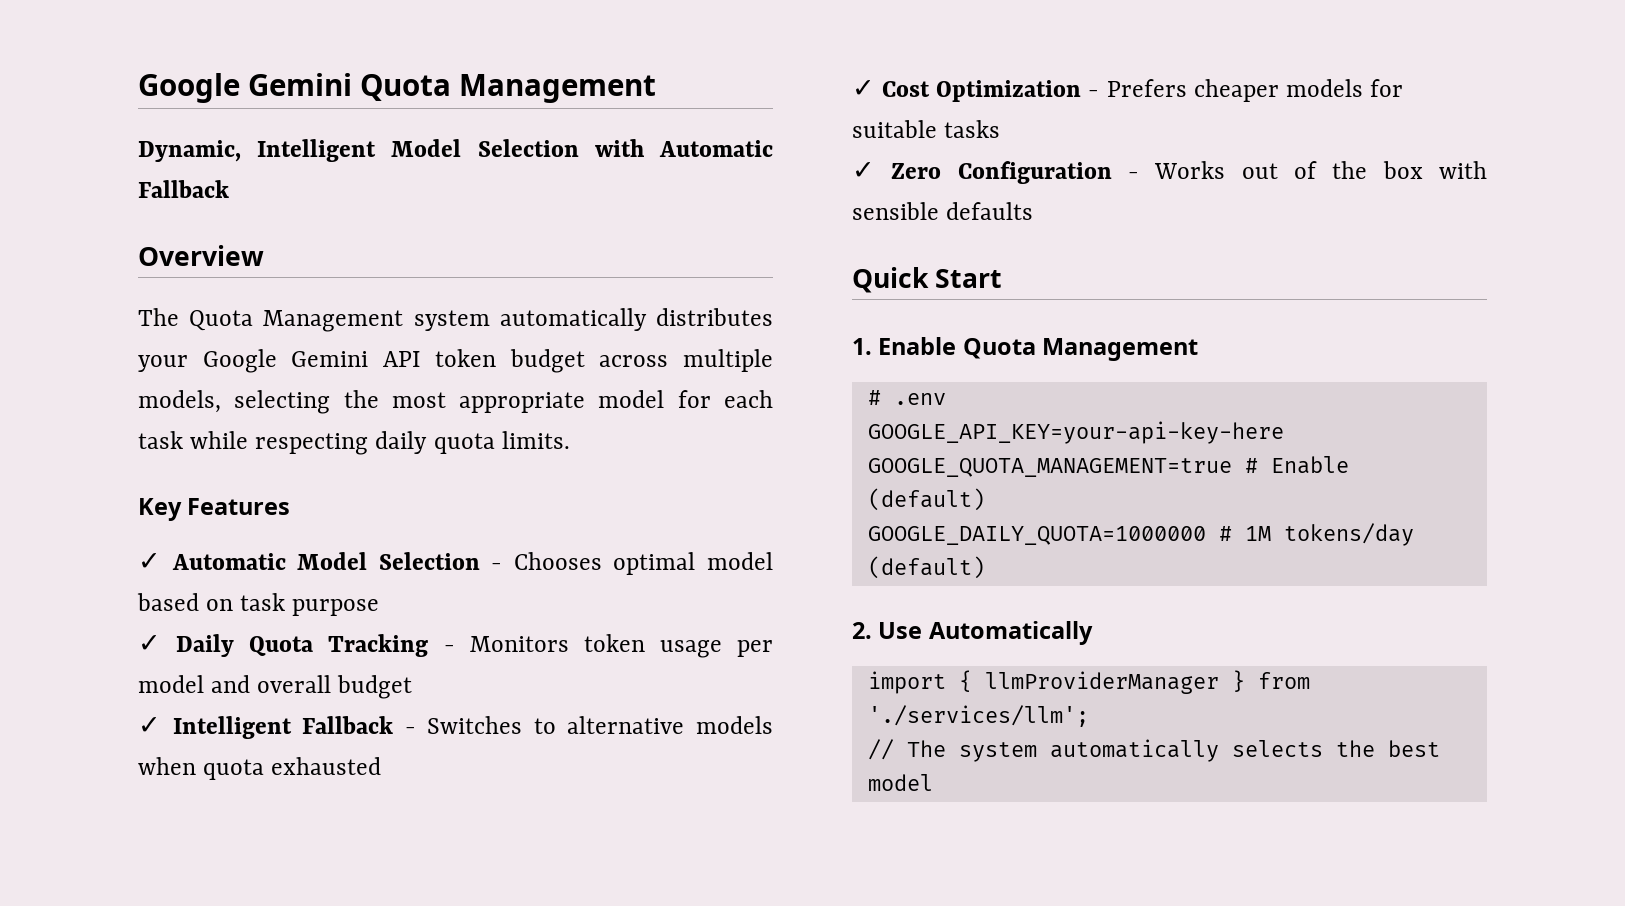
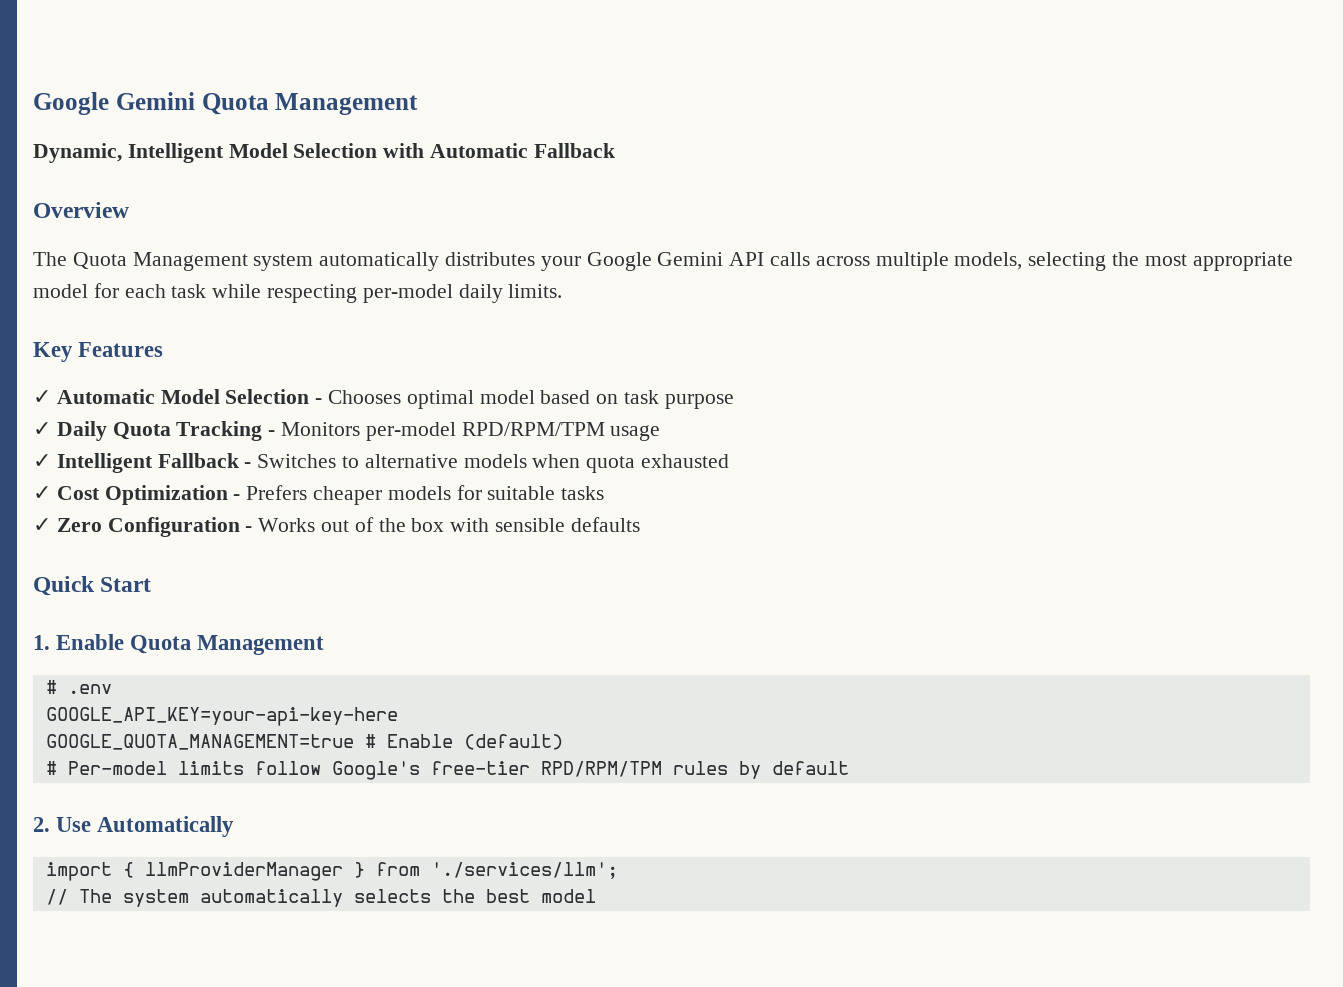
- The Quota Management system automatically distributes your Google Gemini API token budget across multiple models, selecting the most appropriate model for each task while respecting daily quota limits.
+ The Quota Management system automatically distributes your Google Gemini API calls across multiple models, selecting the most appropriate model for each task while respecting per-model daily limits.
- ✓ Daily Quota Tracking - Monitors token usage per model and overall budget
+ ✓ Daily Quota Tracking - Monitors per-model RPD/RPM/TPM usage
- GOOGLE_DAILY_QUOTA=1000000 # 1M tokens/day (default)
+ # Per-model limits follow Google's free-tier RPD/RPM/TPM rules by default

